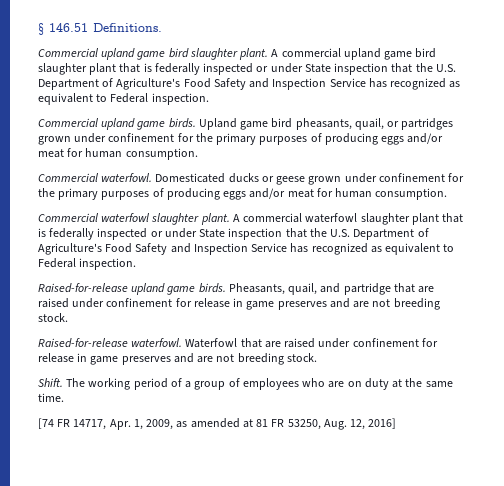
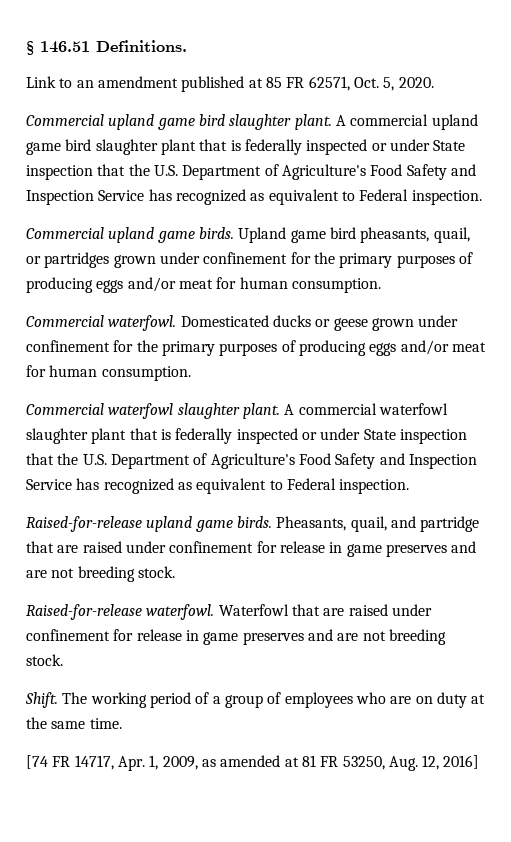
+ Link to an amendment published at 85 FR 62571, Oct. 5, 2020.

